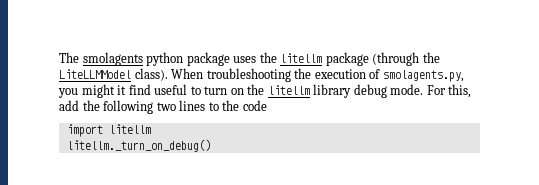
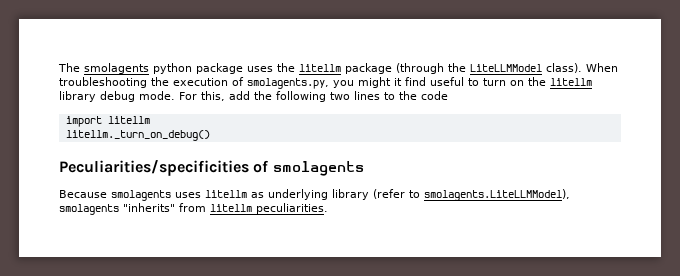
+ Peculiarities/specificities of smolagents
+ Because smolagents uses litellm as underlying library (refer to smolagents.LiteLLMModel), smolagents "inherits" from litellm peculiarities.

